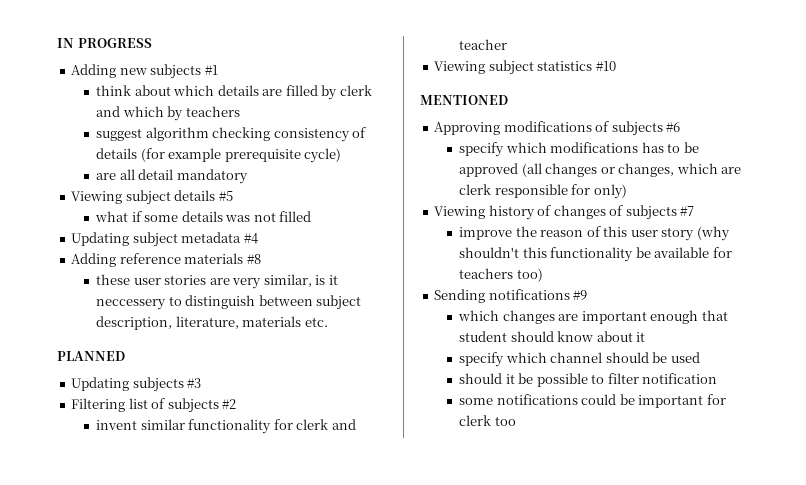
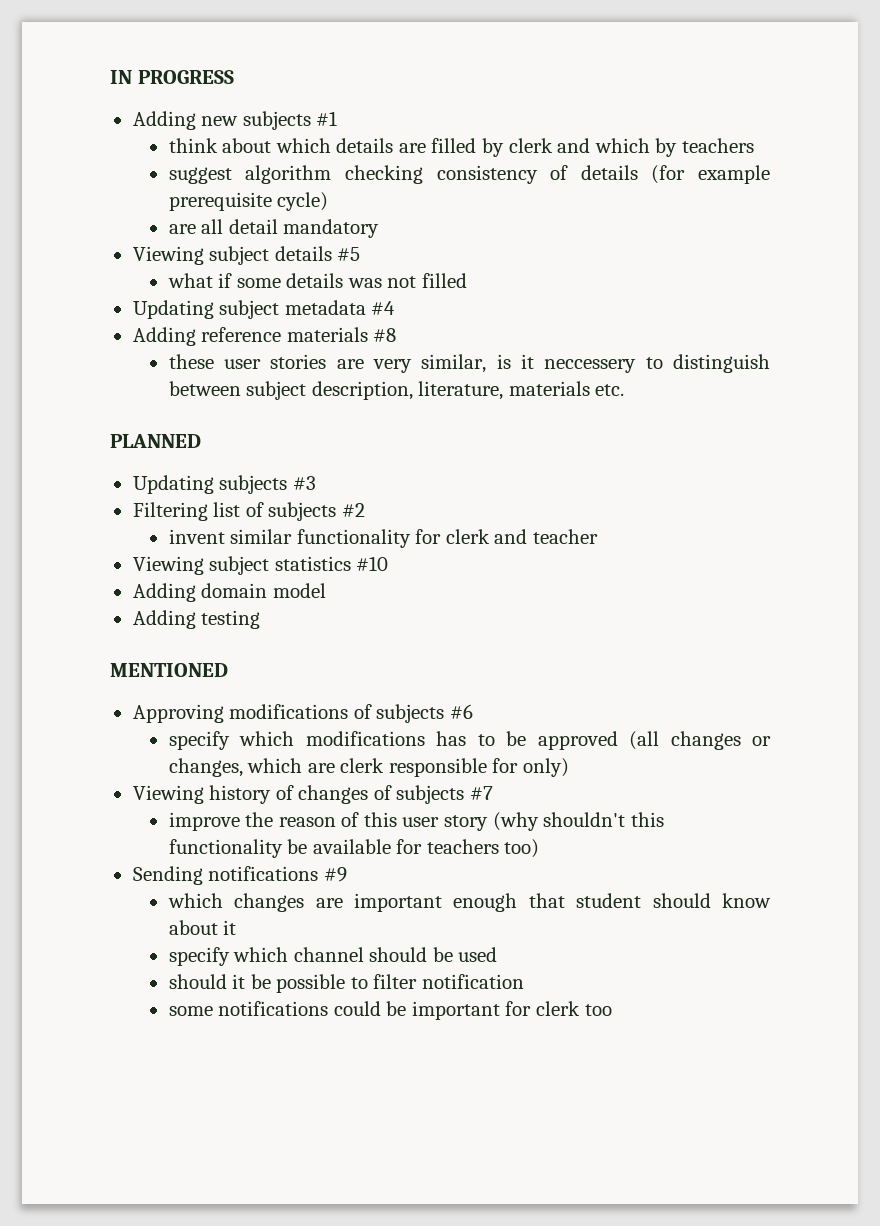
+ Adding domain model
+ Adding testing

